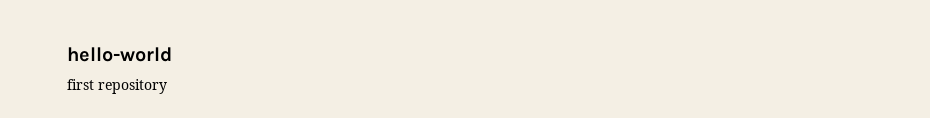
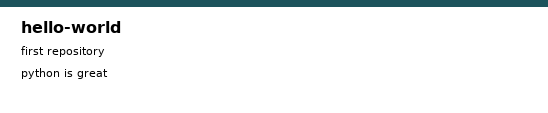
+ python is great

